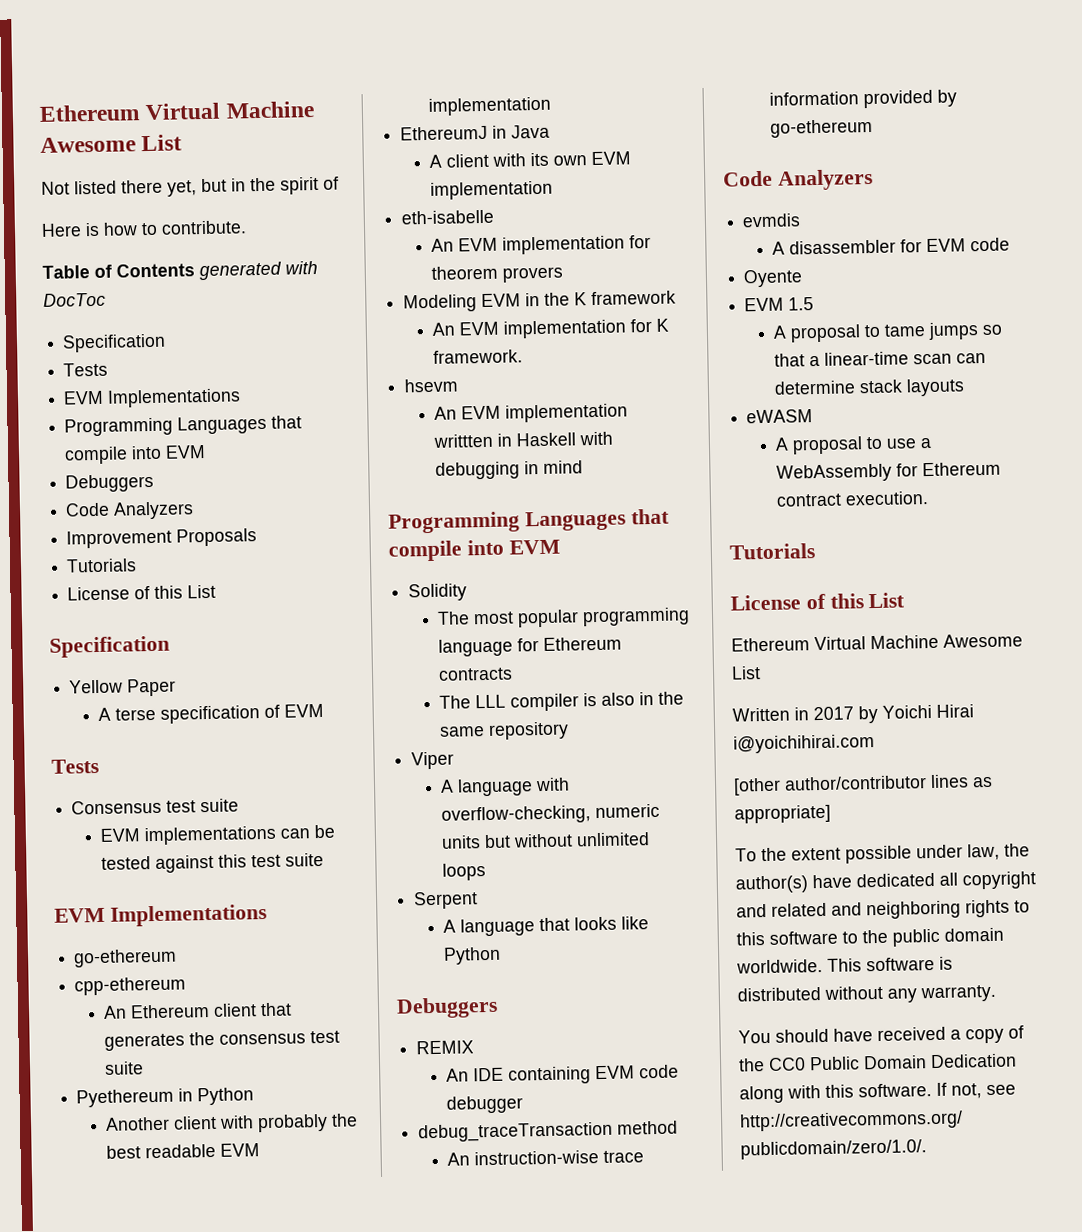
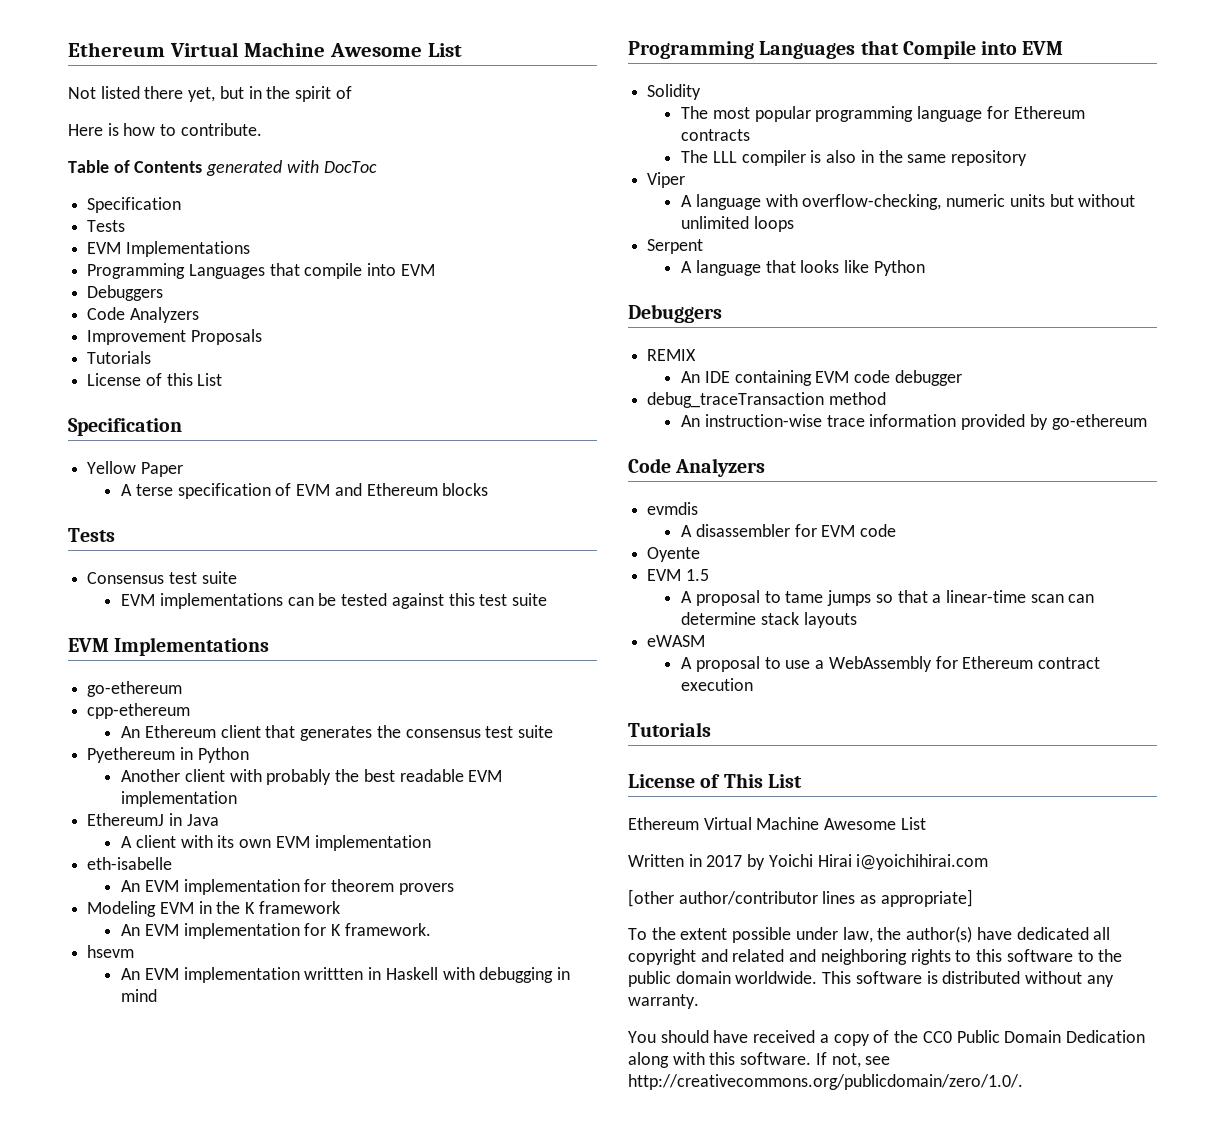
- A terse specification of EVM
+ A terse specification of EVM and Ethereum blocks
  An EVM implementation writtten in Haskell with debugging in mind
- Programming Languages that compile into EVM
+ Programming Languages that Compile into EVM
- A proposal to use a WebAssembly for Ethereum contract execution.
+ A proposal to use a WebAssembly for Ethereum contract execution
  Tutorials
- License of this List
+ License of This List

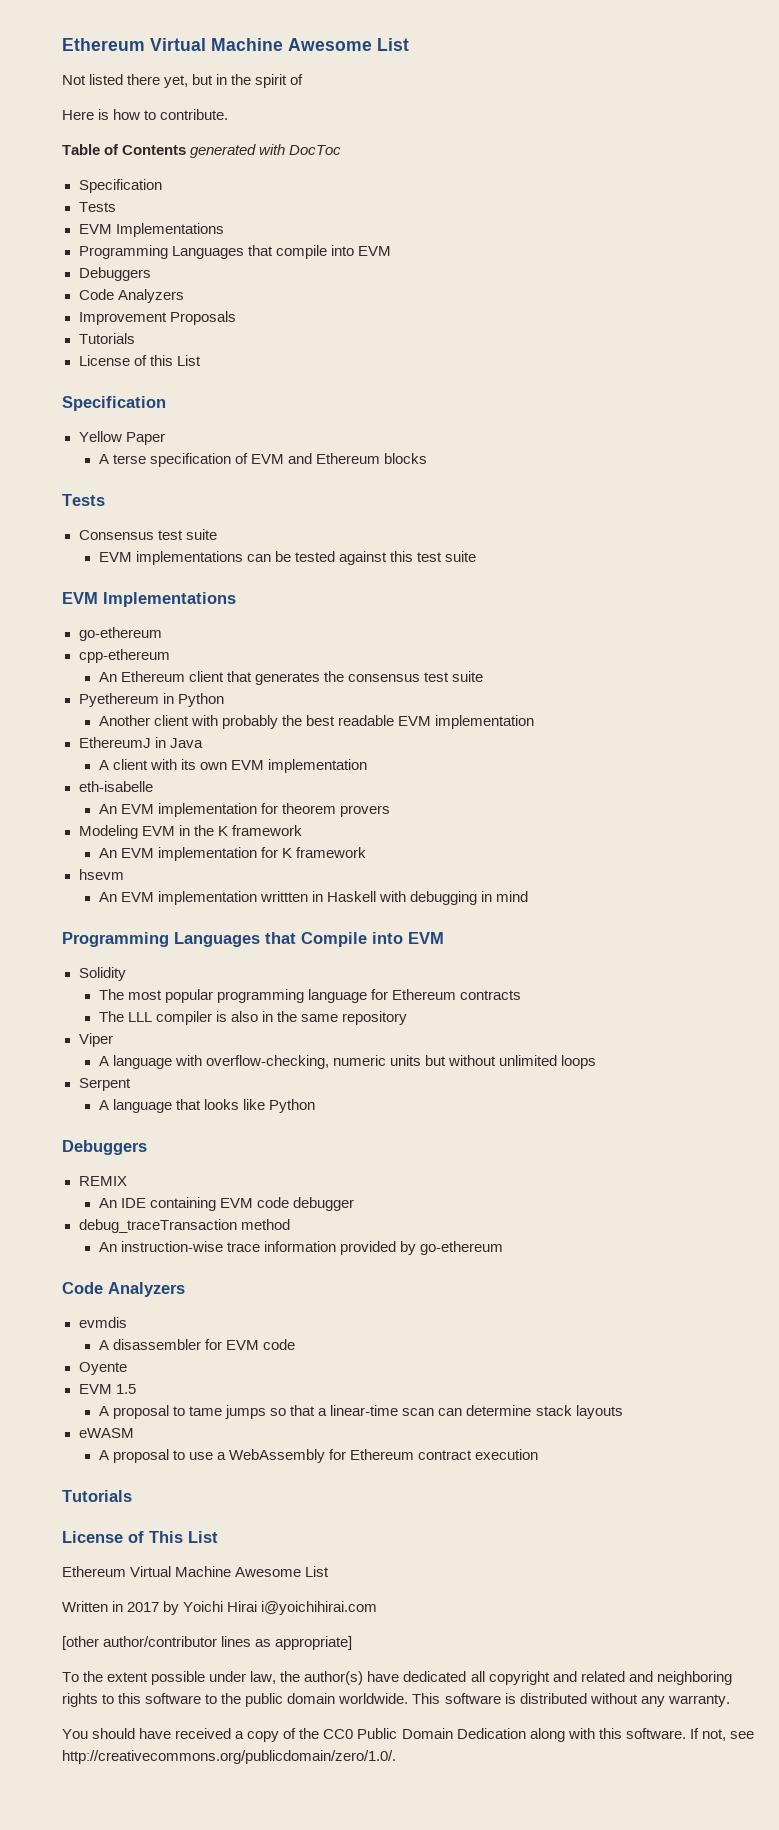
- An EVM implementation for K framework.
+ An EVM implementation for K framework

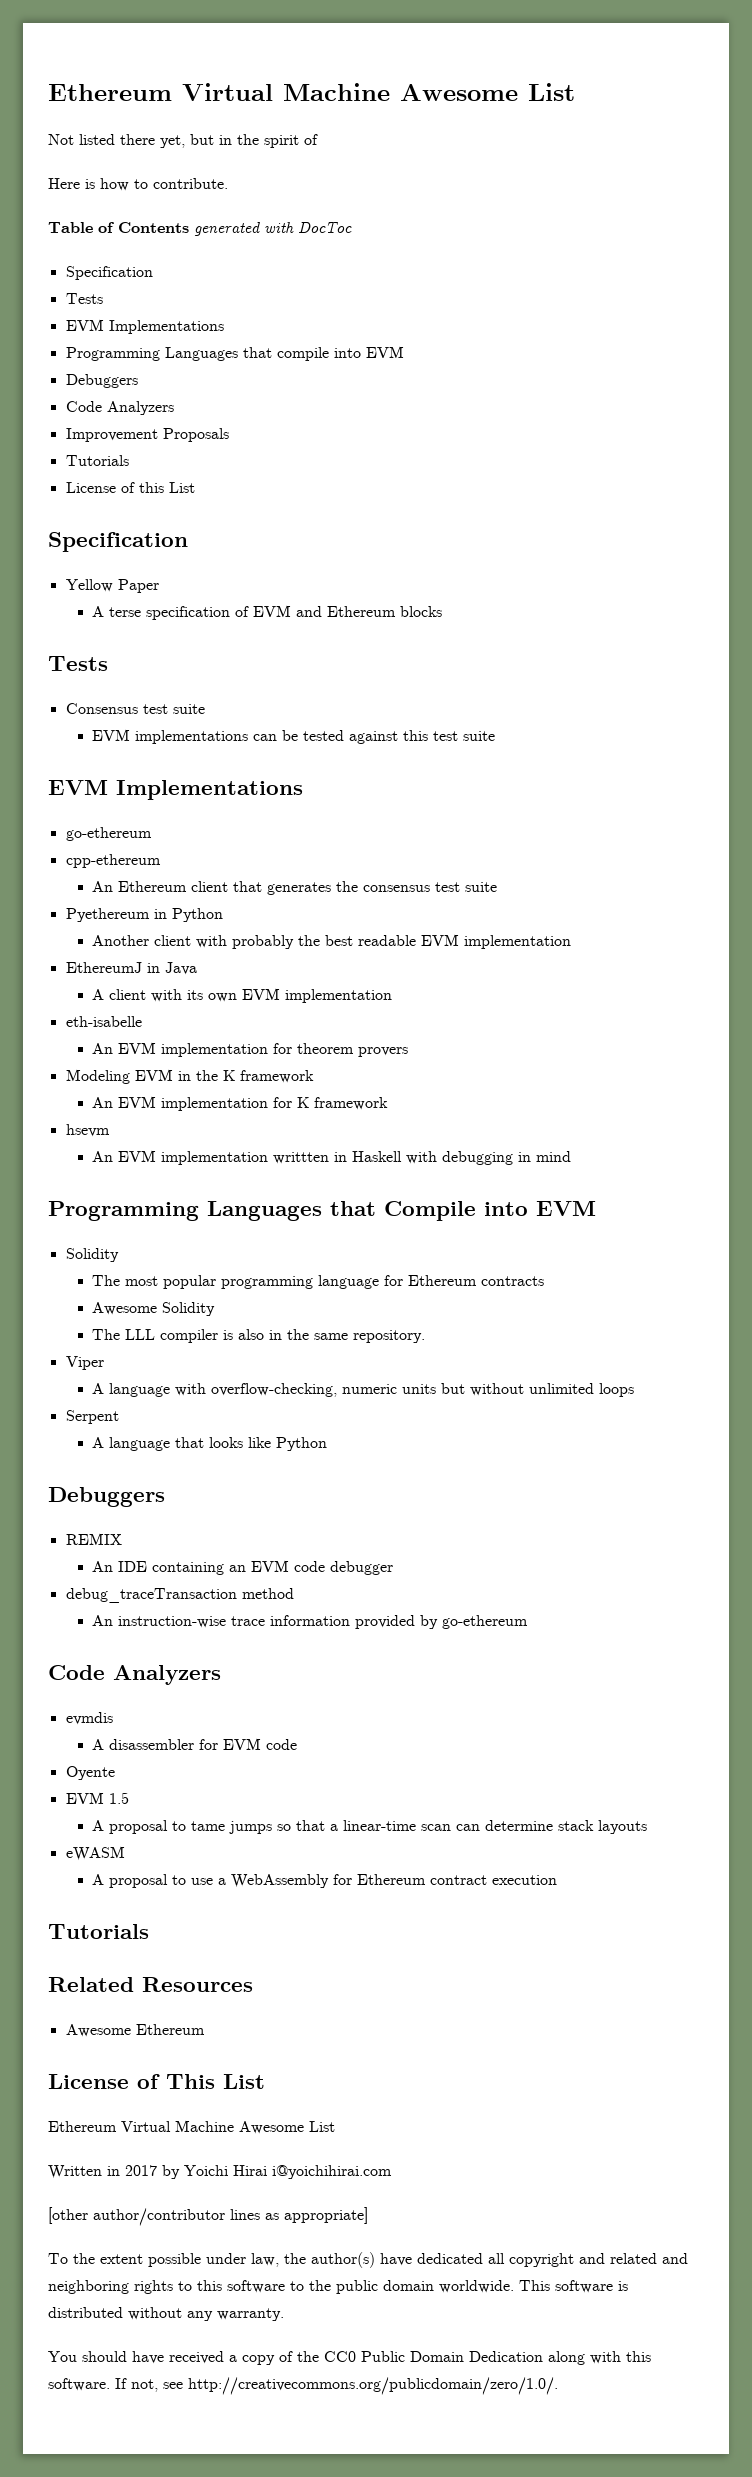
+ Awesome Solidity
- The LLL compiler is also in the same repository
+ The LLL compiler is also in the same repository.
- An IDE containing EVM code debugger
+ An IDE containing an EVM code debugger
+ Related Resources
+ Awesome Ethereum

